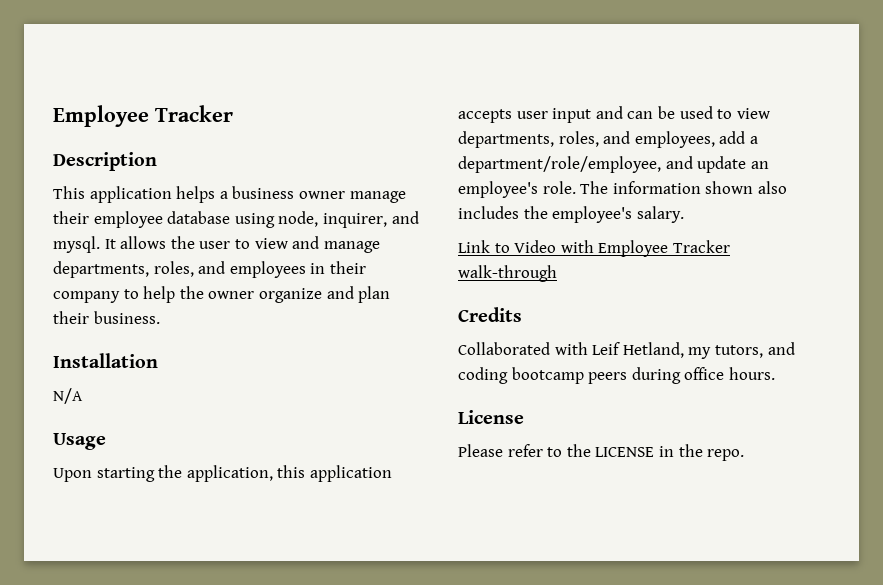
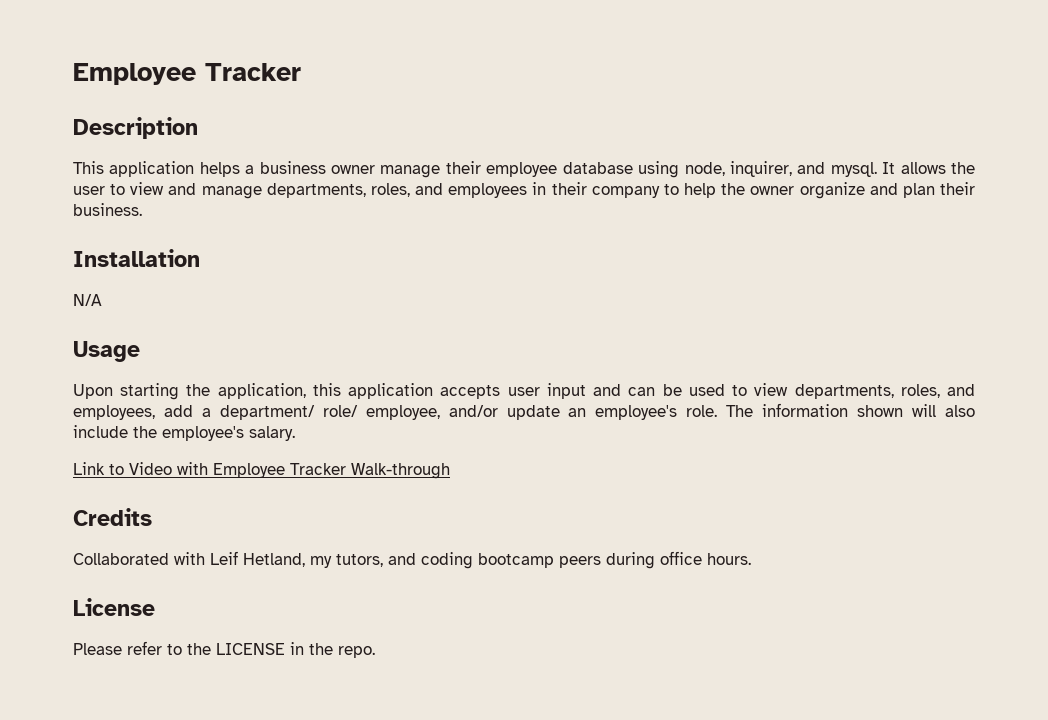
- Upon starting the application, this application accepts user input and can be used to view departments, roles, and employees, add a department/role/employee, and update an employee's role.
+ Upon starting the application, this application accepts user input and can be used to view departments, roles, and employees, add a department/ role/ employee, and/or update an employee's role.
- The information shown also includes the employee's salary.
+ The information shown will also include the employee's salary.
- Link to Video with Employee Tracker walk-through
+ Link to Video with Employee Tracker Walk-through

